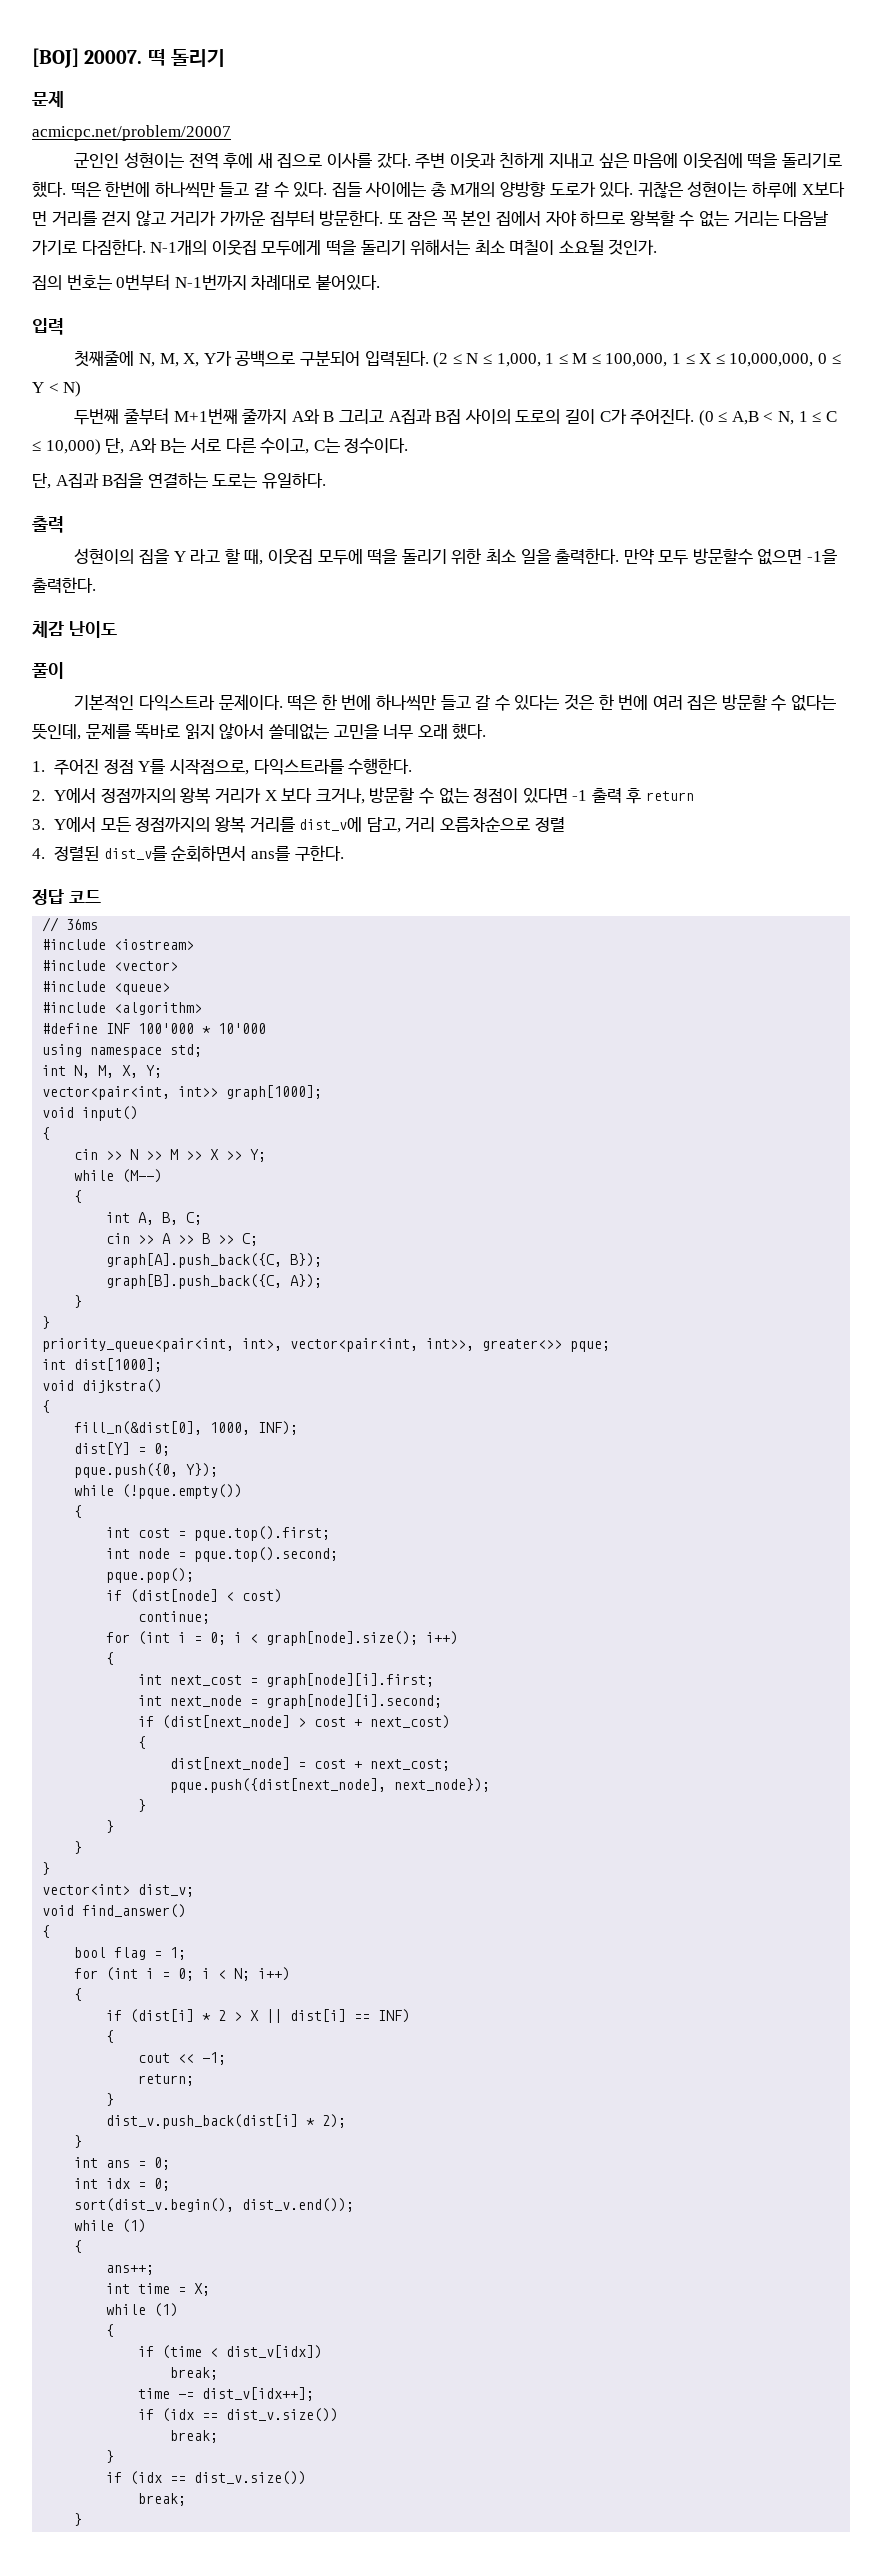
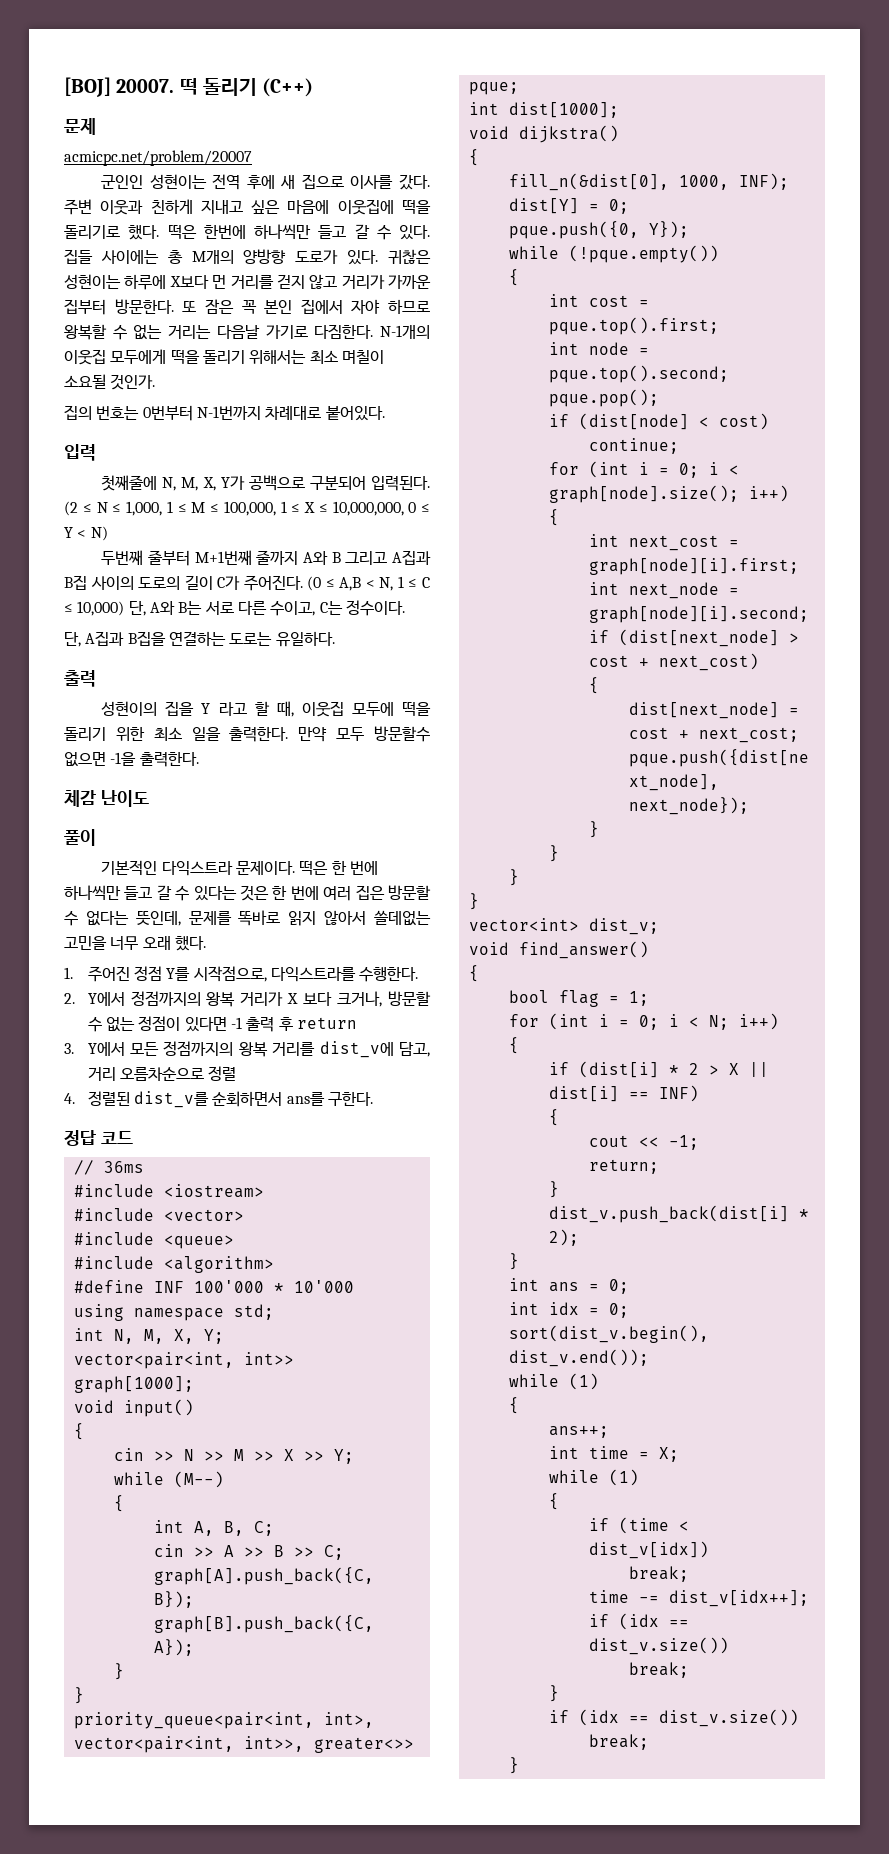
- 떡 돌리기
+ 떡 돌리기 (C++)

